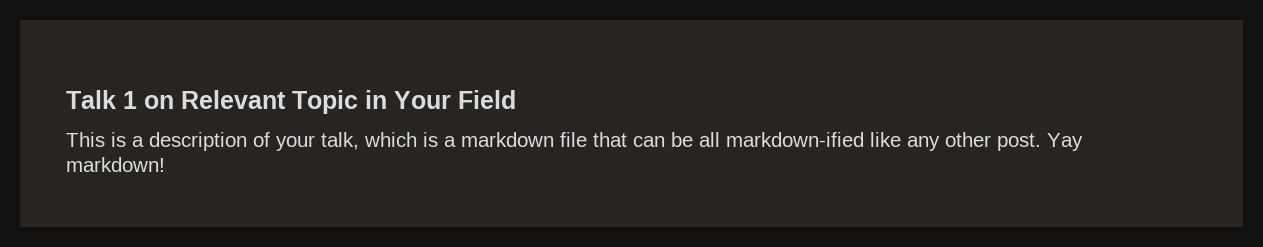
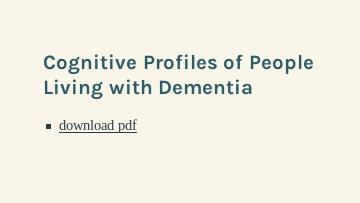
- Talk 1 on Relevant Topic in Your Field
- This is a description of your talk, which is a markdown file that can be all markdown-ified like any other post. Yay markdown!
+ Cognitive Profiles of People Living with Dementia
+ download pdf

